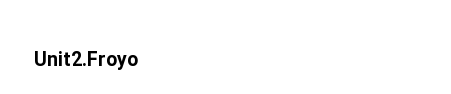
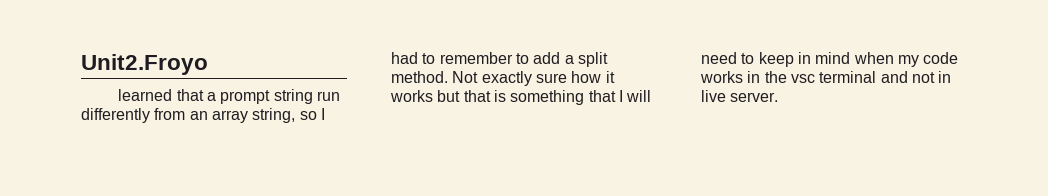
+ learned that a prompt string run differently from an array string, so I had to remember to add a split method. Not exactly sure how it works but that is something that I will need to keep in mind when my code works in the vsc terminal and not in live server.

